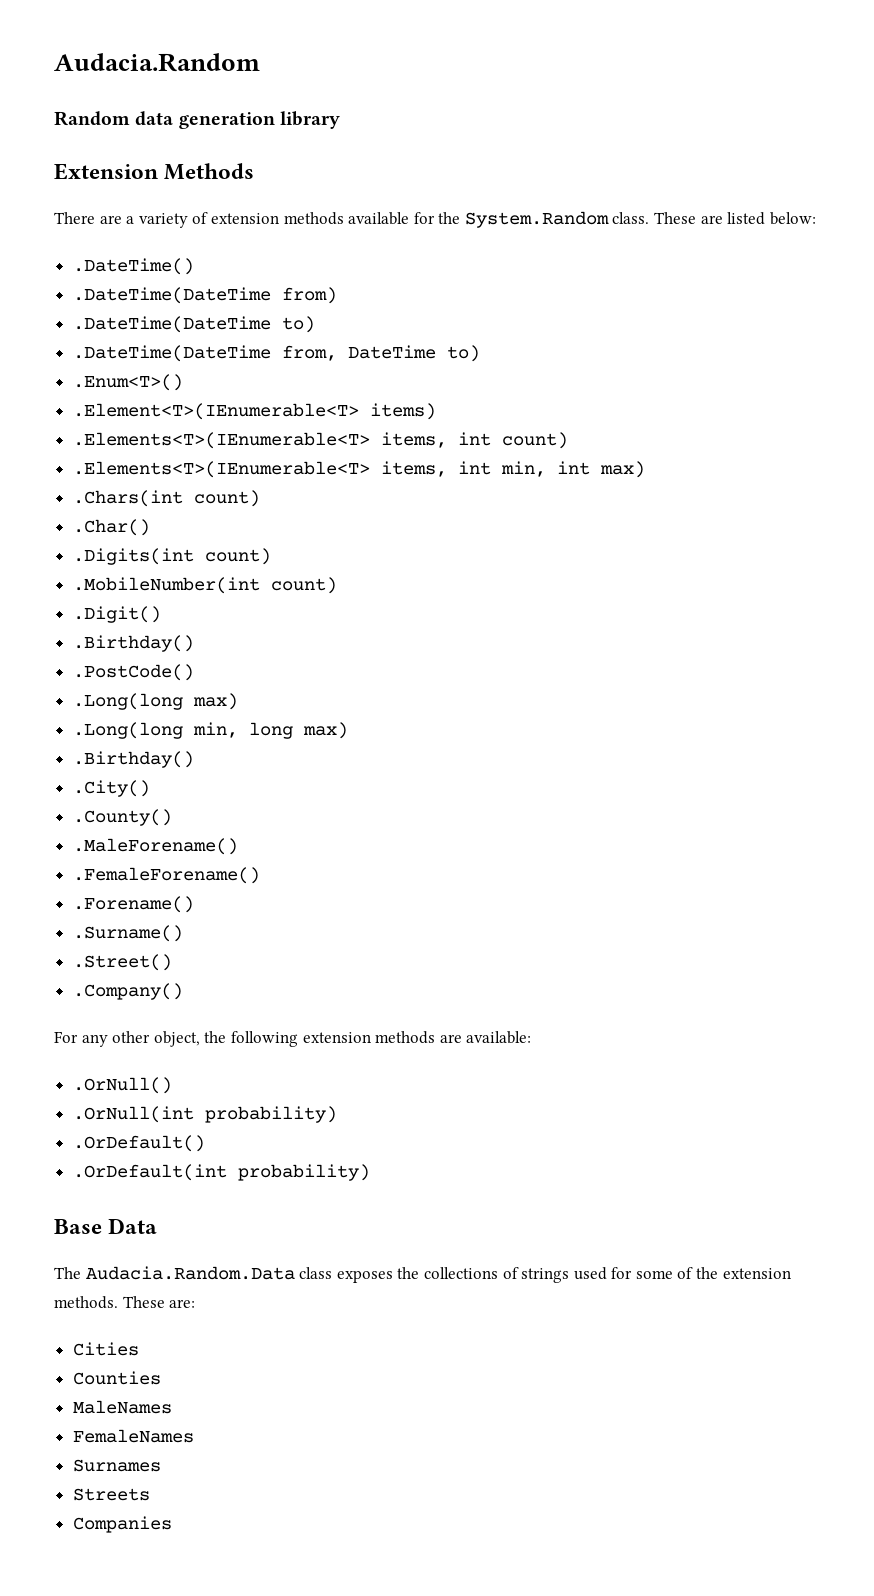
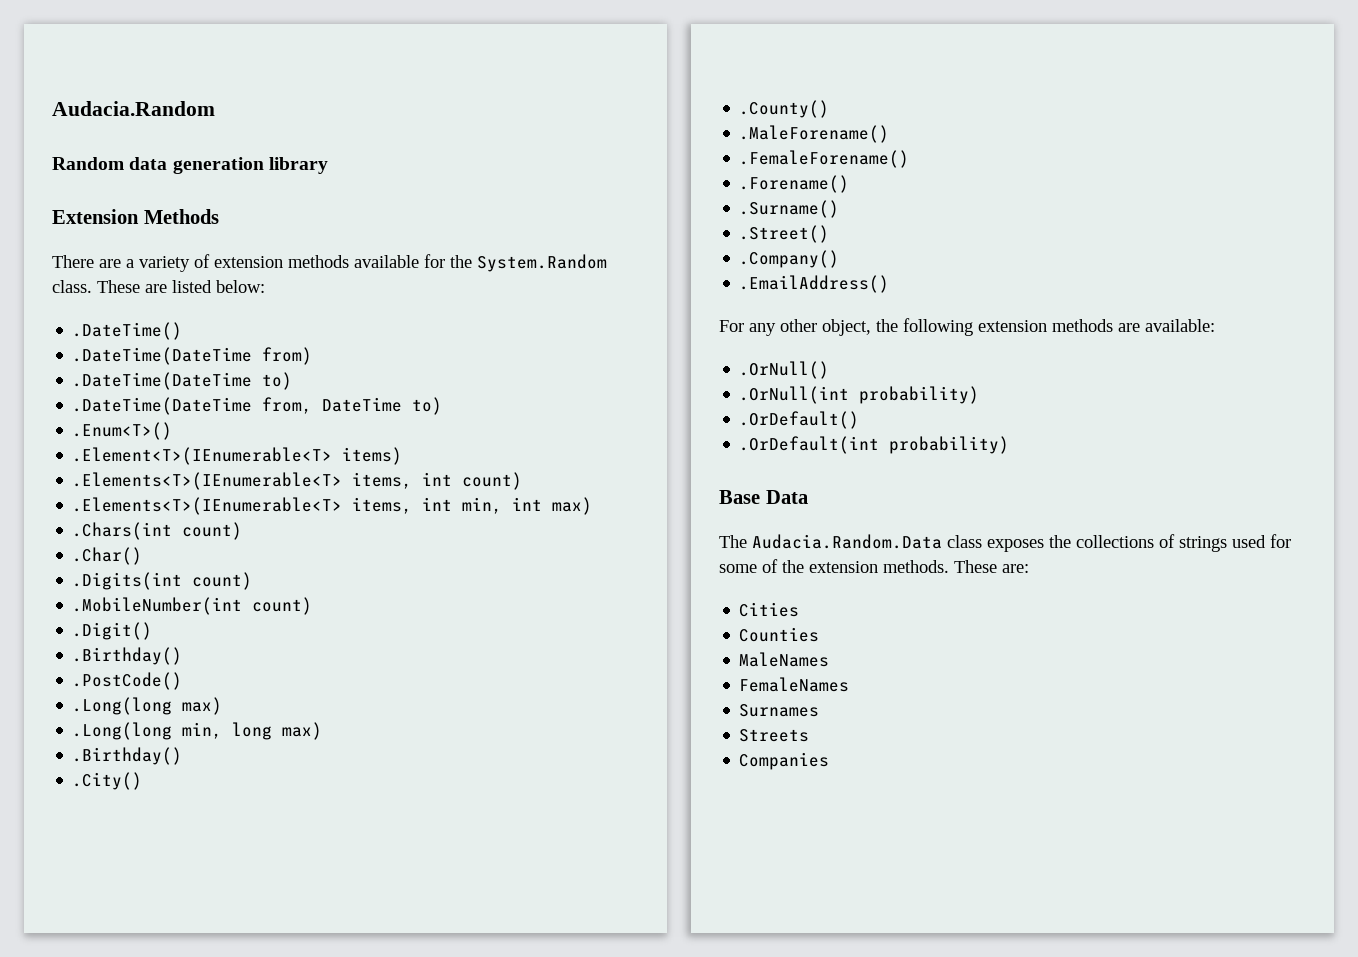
+ .EmailAddress()

